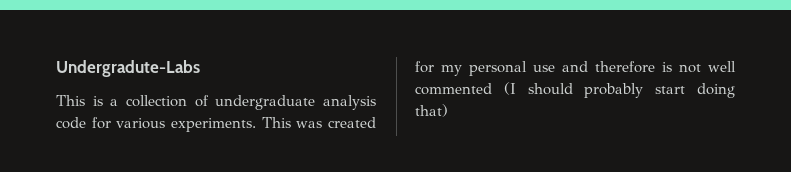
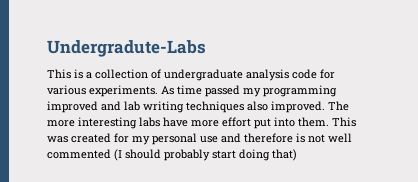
+ As time passed my programming improved and lab writing techniques also improved. The more interesting labs have more effort put into them.

